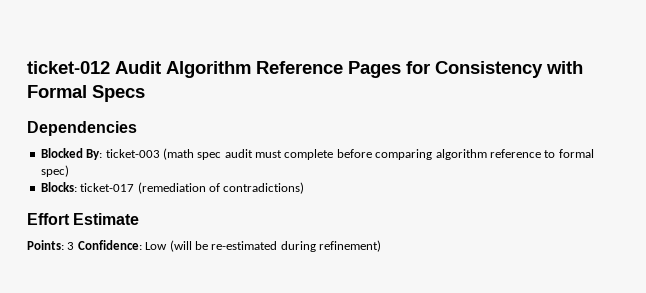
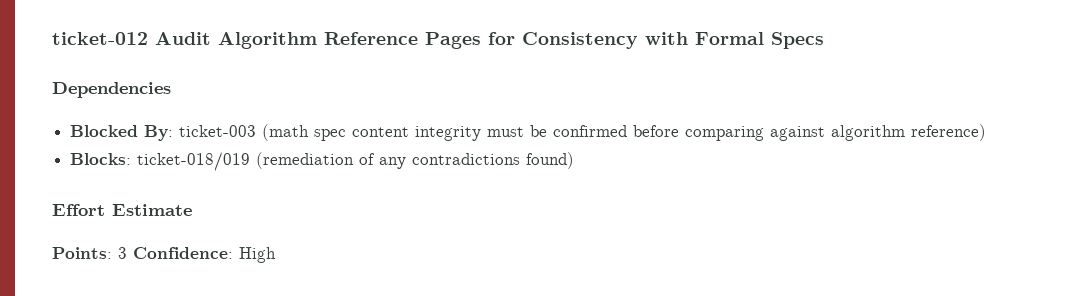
- Blocked By: ticket-003 (math spec audit must complete before comparing algorithm reference to formal spec)
+ Blocked By: ticket-003 (math spec content integrity must be confirmed before comparing against algorithm reference)
- Blocks: ticket-017 (remediation of contradictions)
+ Blocks: ticket-018/019 (remediation of any contradictions found)
- Points: 3 Confidence: Low (will be re-estimated during refinement)
+ Points: 3 Confidence: High

